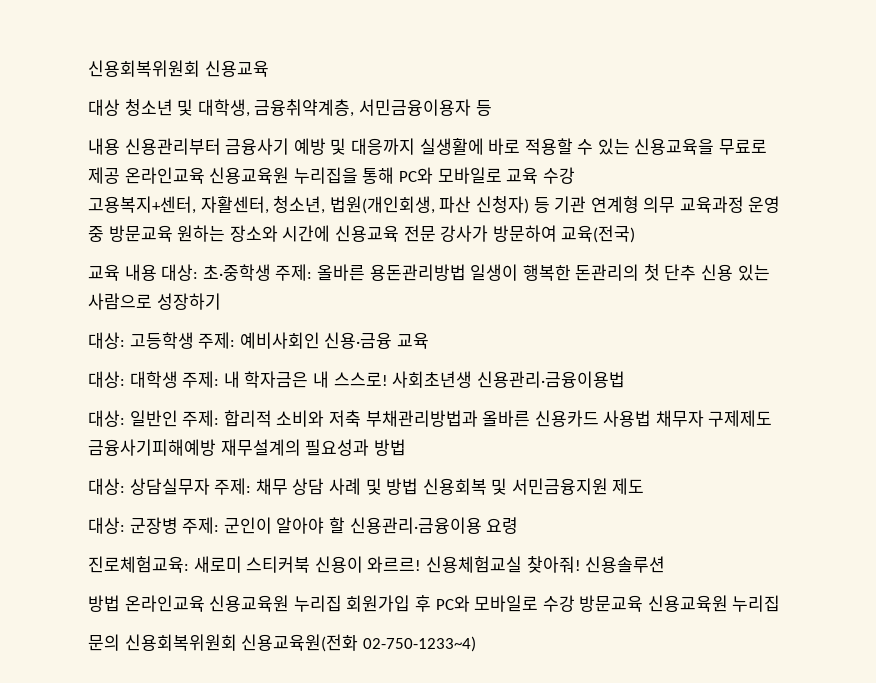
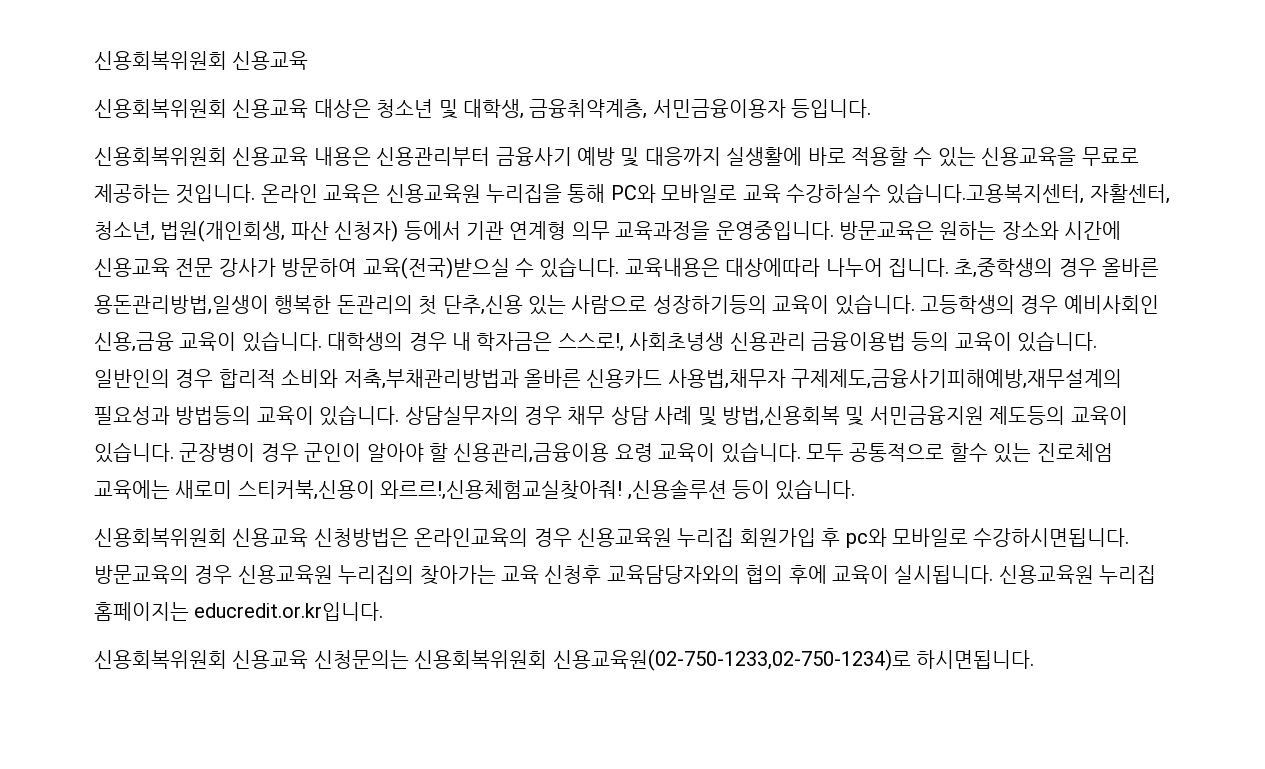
- 대상 청소년 및 대학생, 금융취약계층, 서민금융이용자 등
- 내용 신용관리부터 금융사기 예방 및 대응까지 실생활에 바로 적용할 수 있는 신용교육을 무료로 제공 온라인교육 신용교육원 누리집을 통해 PC와 모바일로 교육 수강
- 고용복지+센터, 자활센터, 청소년, 법원(개인회생, 파산 신청자) 등 기관 연계형 의무 교육과정 운영 중 방문교육 원하는 장소와 시간에 신용교육 전문 강사가 방문하여 교육(전국)
- 교육 내용 대상: 초·중학생 주제: 올바른 용돈관리방법 일생이 행복한 돈관리의 첫 단추 신용 있는 사람으로 성장하기
- 대상: 고등학생 주제: 예비사회인 신용·금융 교육
- 대상: 대학생 주제: 내 학자금은 내 스스로! 사회초년생 신용관리·금융이용법
- 대상: 일반인 주제: 합리적 소비와 저축 부채관리방법과 올바른 신용카드 사용법 채무자 구제제도 금융사기피해예방 재무설계의 필요성과 방법
- 대상: 상담실무자 주제: 채무 상담 사례 및 방법 신용회복 및 서민금융지원 제도
- 대상: 군장병 주제: 군인이 알아야 할 신용관리·금융이용 요령
- 진로체험교육: 새로미 스티커북 신용이 와르르! 신용체험교실 찾아줘! 신용솔루션
- 방법 온라인교육 신용교육원 누리집 회원가입 후 PC와 모바일로 수강 방문교육 신용교육원 누리집
- 문의 신용회복위원회 신용교육원(전화 02-750-1233~4)
+ 신용회복위원회 신용교육 대상은 청소년 및 대학생, 금융취약계층, 서민금융이용자 등입니다.
+ 신용회복위원회 신용교육 내용은 신용관리부터 금융사기 예방 및 대응까지 실생활에 바로 적용할 수 있는 신용교육을 무료로 제공하는 것입니다. 온라인 교육은 신용교육원 누리집을 통해 PC와 모바일로 교육 수강하실수 있습니다.고용복지센터, 자활센터, 청소년, 법원(개인회생, 파산 신청자) 등에서 기관 연계형 의무 교육과정을 운영중입니다. 방문교육은 원하는 장소와 시간에 신용교육 전문 강사가 방문하여 교육(전국)받으실 수 있습니다. 교육내용은 대상에따라 나누어 집니다. 초,중학생의 경우 올바른 용돈관리방법,일생이 행복한 돈관리의 첫 단추,신용 있는 사람으로 성장하기등의 교육이 있습니다. 고등학생의 경우 예비사회인 신용,금융 교육이 있습니다. 대학생의 경우 내 학자금은 스스로!, 사회초녕생 신용관리 금융이용법 등의 교육이 있습니다. 일반인의 경우 합리적 소비와 저축,부채관리방법과 올바른 신용카드 사용법,채무자 구제제도,금융사기피해예방,재무설계의 필요성과 방법등의 교육이 있습니다. 상담실무자의 경우 채무 상담 사례 및 방법,신용회복 및 서민금융지원 제도등의 교육이 있습니다. 군장병이 경우 군인이 알아야 할 신용관리,금융이용 요령 교육이 있습니다. 모두 공통적으로 할수 있는 진로체엄 교육에는 새로미 스티커북,신용이 와르르!,신용체험교실찾아줘! ,신용솔루션 등이 있습니다.
+ 신용회복위원회 신용교육 신청방법은 온라인교육의 경우 신용교육원 누리집 회원가입 후 pc와 모바일로 수강하시면됩니다. 방문교육의 경우 신용교육원 누리집의 찾아가는 교육 신청후 교육담당자와의 협의 후에 교육이 실시됩니다. 신용교육원 누리집 홈페이지는 educredit.or.kr입니다.
+ 신용회복위원회 신용교육 신청문의는 신용회복위원회 신용교육원(02-750-1233,02-750-1234)로 하시면됩니다.

